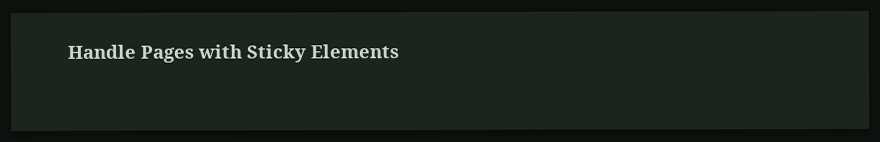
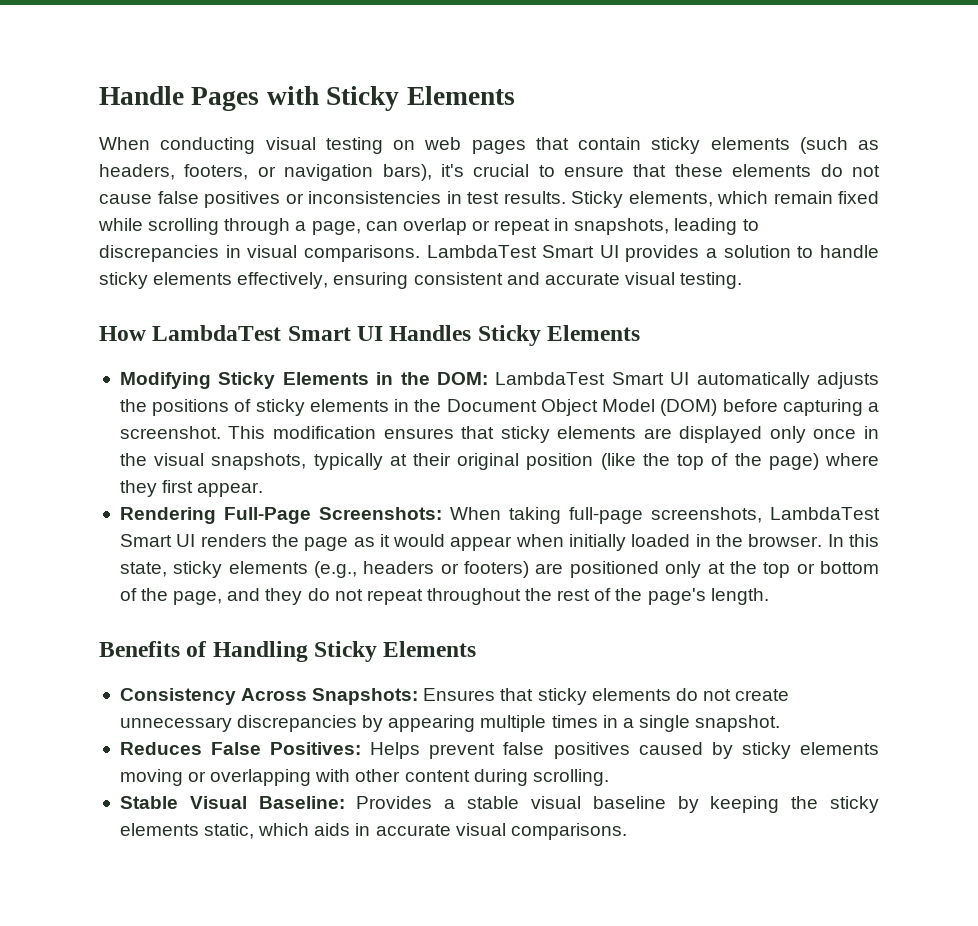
+ When conducting visual testing on web pages that contain sticky elements (such as headers, footers, or navigation bars), it's crucial to ensure that these elements do not cause false positives or inconsistencies in test results. Sticky elements, which remain fixed while scrolling through a page, can overlap or repeat in snapshots, leading to discrepancies in visual comparisons. LambdaTest Smart UI provides a solution to handle sticky elements effectively, ensuring consistent and accurate visual testing.
+ How LambdaTest Smart UI Handles Sticky Elements
+ Modifying Sticky Elements in the DOM: LambdaTest Smart UI automatically adjusts the positions of sticky elements in the Document Object Model (DOM) before capturing a screenshot. This modification ensures that sticky elements are displayed only once in the visual snapshots, typically at their original position (like the top of the page) where they first appear.
+ Rendering Full-Page Screenshots: When taking full-page screenshots, LambdaTest Smart UI renders the page as it would appear when initially loaded in the browser. In this state, sticky elements (e.g., headers or footers) are positioned only at the top or bottom of the page, and they do not repeat throughout the rest of the page's length.
+ Benefits of Handling Sticky Elements
+ Consistency Across Snapshots: Ensures that sticky elements do not create unnecessary discrepancies by appearing multiple times in a single snapshot.
+ Reduces False Positives: Helps prevent false positives caused by sticky elements moving or overlapping with other content during scrolling.
+ Stable Visual Baseline: Provides a stable visual baseline by keeping the sticky elements static, which aids in accurate visual comparisons.

